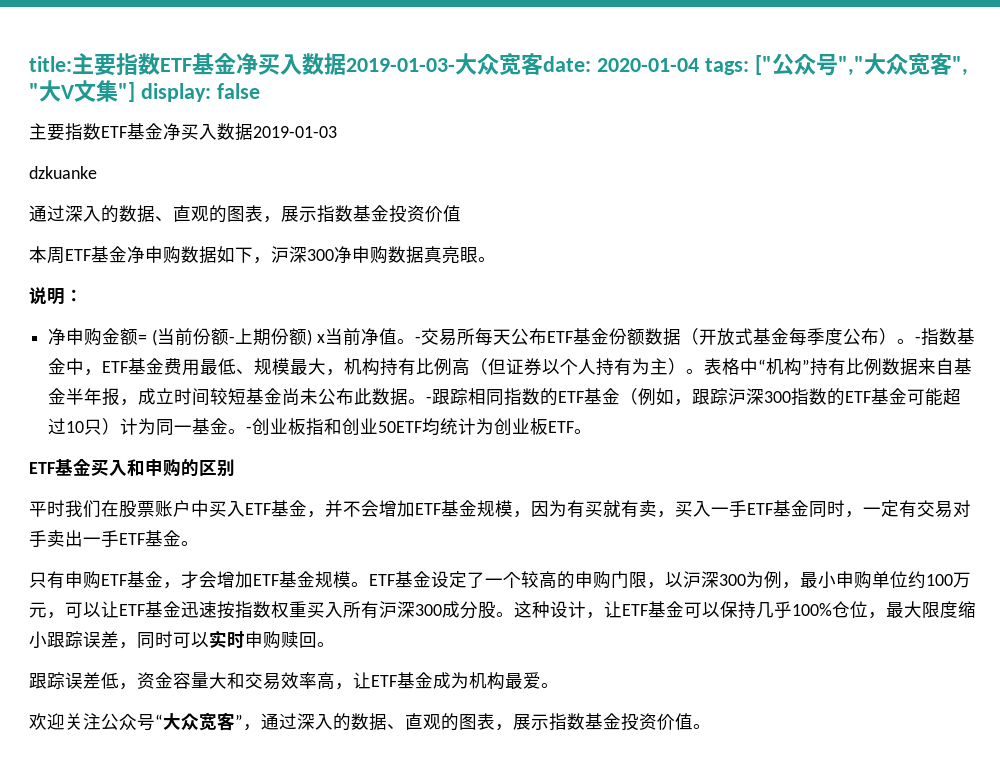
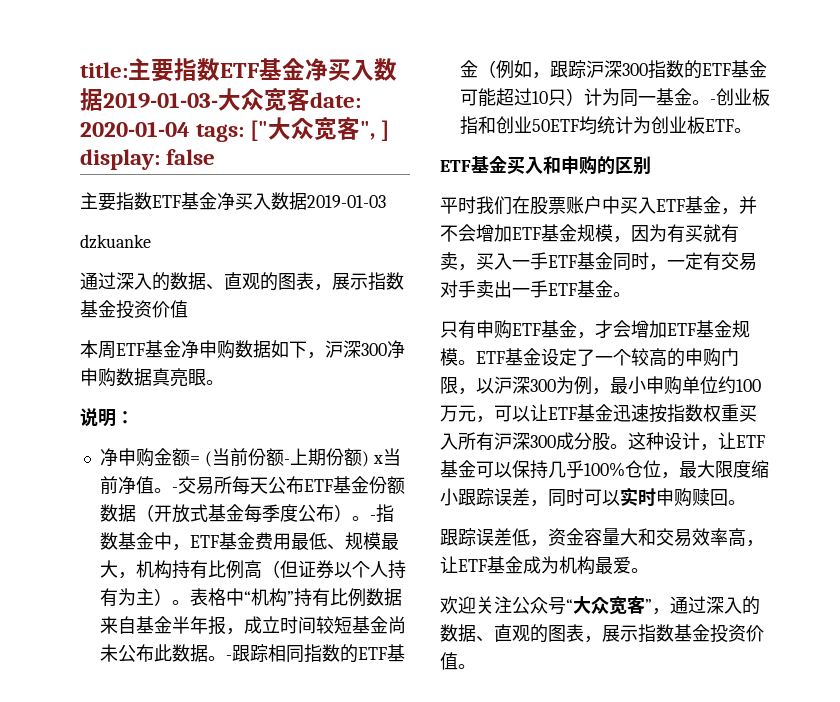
- title:主要指数ETF基金净买入数据2019-01-03-大众宽客date: 2020-01-04 tags: ["公众号","大众宽客", "大V文集"] display: false
+ title:主要指数ETF基金净买入数据2019-01-03-大众宽客date: 2020-01-04 tags: ["大众宽客", ] display: false

